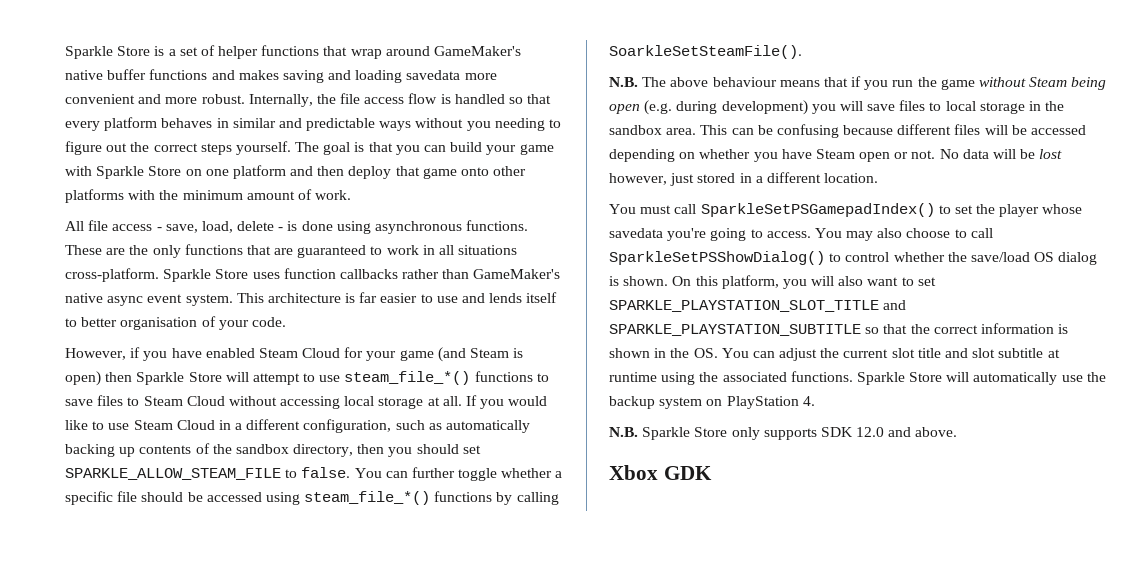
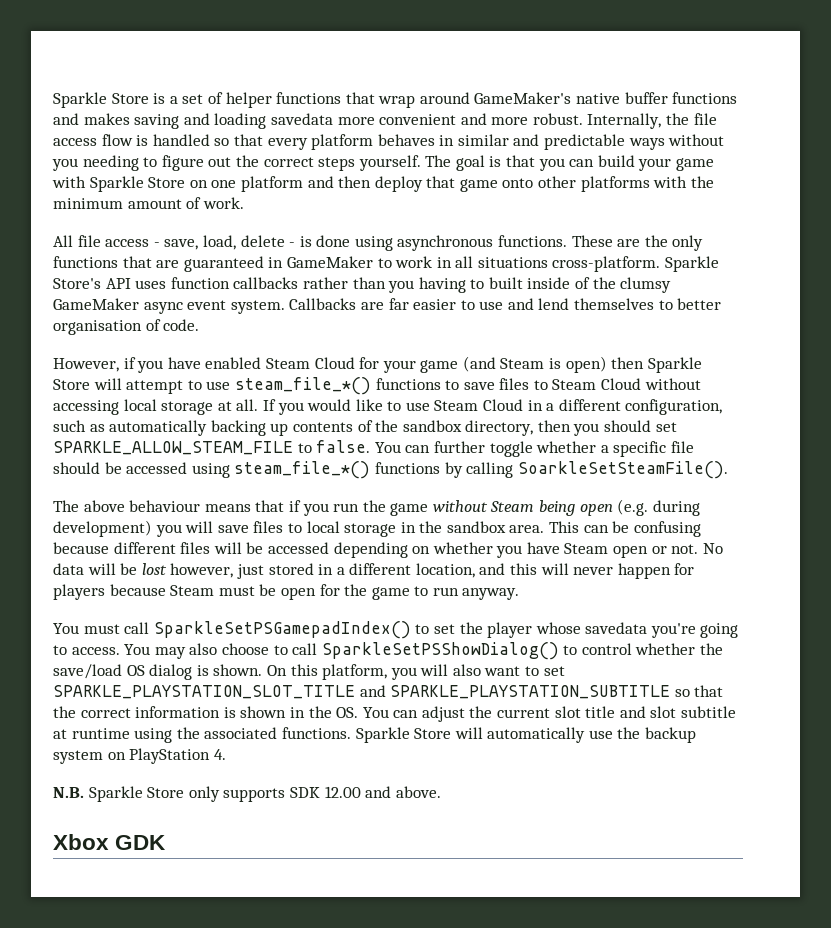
- These are the only functions that are guaranteed to work in all situations cross-platform.
+ These are the only functions that are guaranteed in GameMaker to work in all situations cross-platform.
- Sparkle Store uses function callbacks rather than GameMaker's native async event system. This architecture is far easier to use and lends itself to better organisation of your code.
+ Sparkle Store's API uses function callbacks rather than you having to built inside of the clumsy GameMaker async event system. Callbacks are far easier to use and lend themselves to better organisation of code.
- N.B. The above behaviour means that if you run the game without Steam being open (e.g. during development) you will save files to local storage in the sandbox area.
+ The above behaviour means that if you run the game without Steam being open (e.g. during development) you will save files to local storage in the sandbox area.
- No data will be lost however, just stored in a different location.
+ No data will be lost however, just stored in a different location, and this will never happen for players because Steam must be open for the game to run anyway.
- N.B. Sparkle Store only supports SDK 12.0 and above.
+ N.B. Sparkle Store only supports SDK 12.00 and above.

